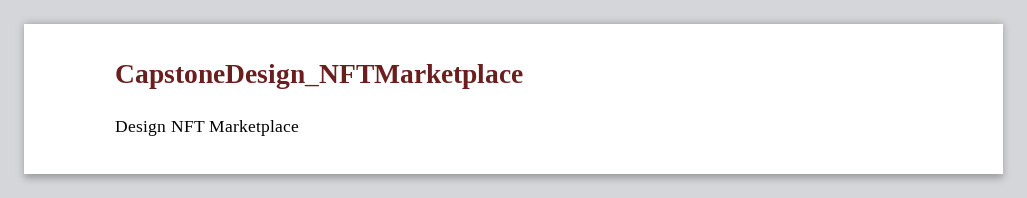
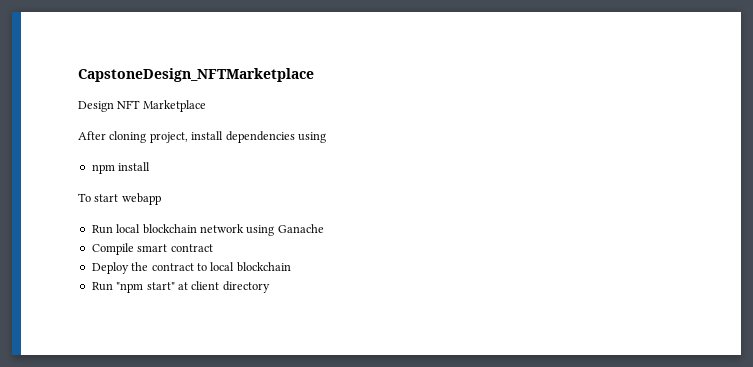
+ After cloning project, install dependencies using
+ npm install
+ To start webapp
+ Run local blockchain network using Ganache
+ Compile smart contract
+ Deploy the contract to local blockchain
+ Run "npm start" at client directory

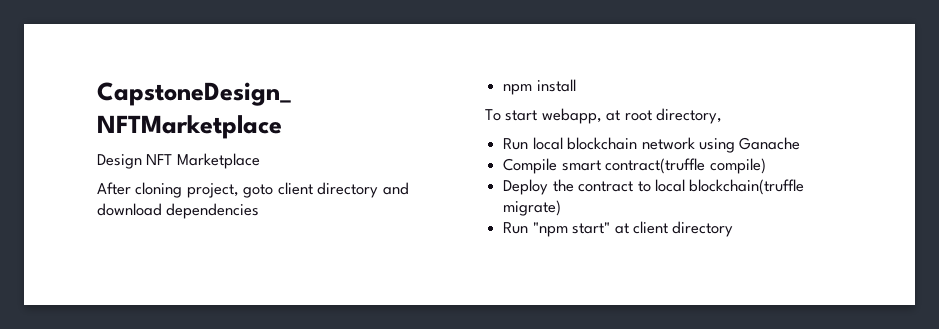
- After cloning project, install dependencies using
+ After cloning project, goto client directory and download dependencies
- To start webapp
+ To start webapp, at root directory,
- Compile smart contract
+ Compile smart contract(truffle compile)
- Deploy the contract to local blockchain
+ Deploy the contract to local blockchain(truffle migrate)

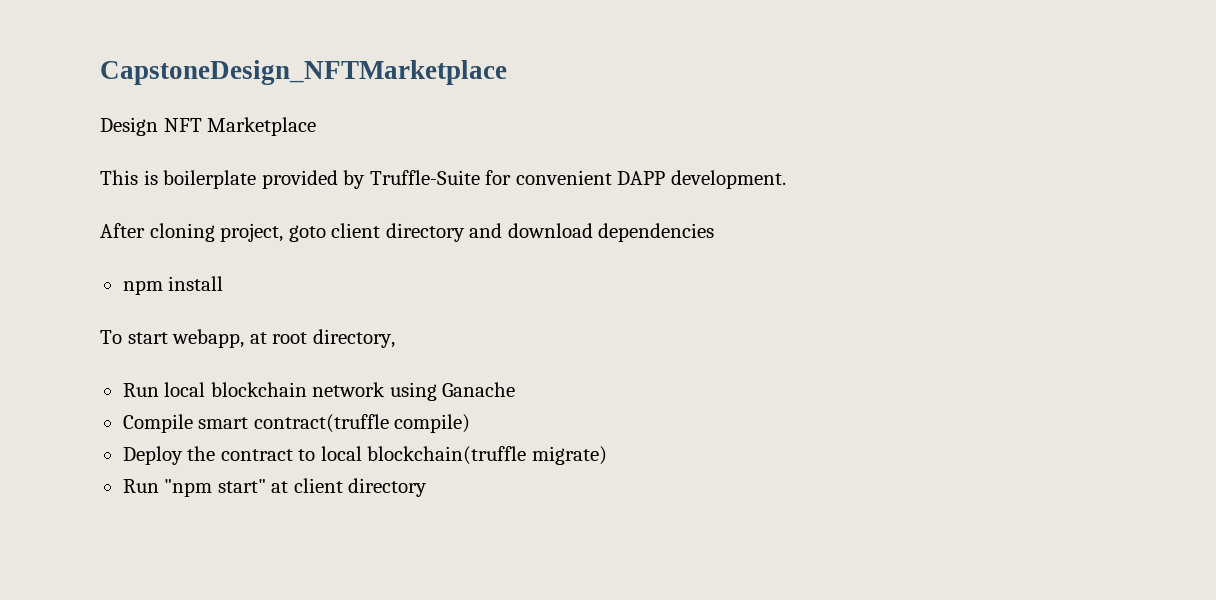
+ This is boilerplate provided by Truffle-Suite for convenient DAPP development.

